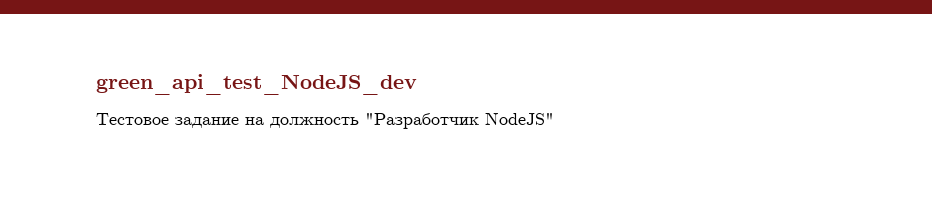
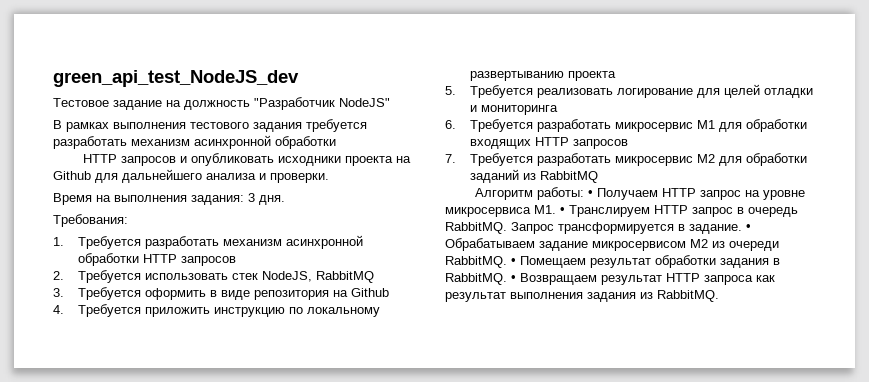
+ В рамках выполнения тестового задания требуется разработать механизм асинхронной обработки
+ HTTP запросов и опубликовать исходники проекта на Github для дальнейшего анализа и проверки.
+ Время на выполнения задания: 3 дня.
+ Требования:
+ 1. Требуется разработать механизм асинхронной обработки HTTP запросов
+ 2. Требуется использовать стек NodeJS, RabbitMQ
+ 3. Требуется оформить в виде репозитория на Github
+ 4. Требуется приложить инструкцию по локальному развертыванию проекта
+ 5. Требуется реализовать логирование для целей отладки и мониторинга
+ 6. Требуется разработать микросервис М1 для обработки входящих HTTP запросов
+ 7. Требуется разработать микросервис М2 для обработки заданий из RabbitMQ
+ Алгоритм работы: • Получаем HTTP запрос на уровне микросервиса М1. • Транслируем HTTP запрос в очередь RabbitMQ. Запрос трансформируется в задание. • Обрабатываем задание микросервисом М2 из очереди RabbitMQ. • Помещаем результат обработки задания в RabbitMQ. • Возвращаем результат HTTP запроса как результат выполнения задания из RabbitMQ.

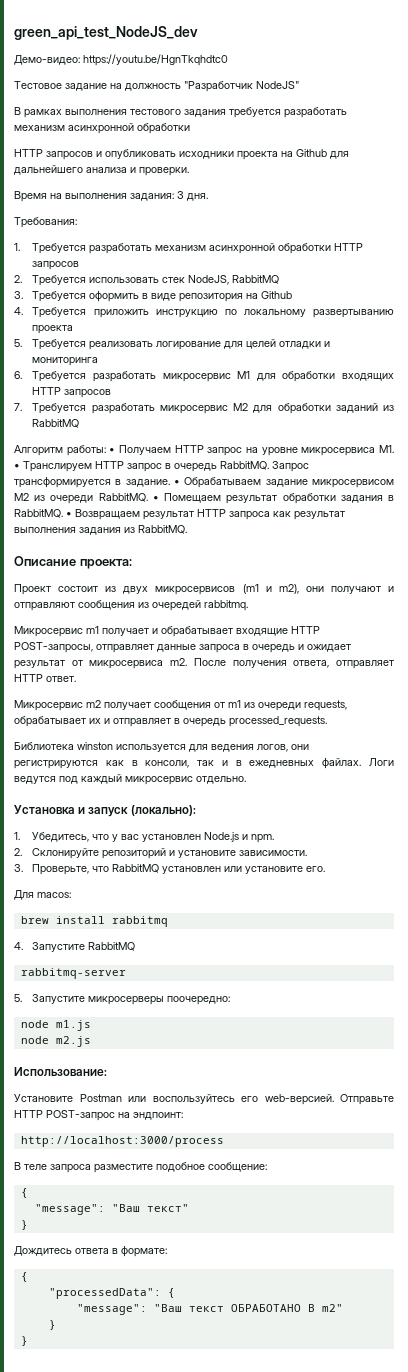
+ Демо-видео: https://youtu.be/HgnTkqhdtc0
+ Описание проекта:
+ Проект состоит из двух микросервисов (m1 и m2), они получают и отправляют сообщения из очередей rabbitmq.
+ Микросервис m1 получает и обрабатывает входящие HTTP POST-запросы, отправляет данные запроса в очередь и ожидает результат от микросервиса m2. После получения ответа, отправляет HTTP ответ.
+ Микросервис m2 получает сообщения от m1 из очереди requests, обрабатывает их и отправляет в очередь processed_requests.
+ Библиотека winston используется для ведения логов, они регистрируются как в консоли, так и в ежедневных файлах. Логи ведутся под каждый микросервис отдельно.
+ Установка и запуск (локально):
+ 1. Убедитесь, что у вас установлен Node.js и npm.
+ 2. Склонируйте репозиторий и установите зависимости.
+ 3. Проверьте, что RabbitMQ установлен или установите его.
+ Для macos:
+ brew install rabbitmq
+ 4. Запустите RabbitMQ
+ rabbitmq-server
+ 5. Запустите микросерверы поочередно:
+ node m1.js
+ node m2.js
+ Использование:
+ Установите Postman или воспользуйтесь его web-версией. Отправьте HTTP POST-запрос на эндпоинт:
+ http://localhost:3000/process
+ В теле запроса разместите подобное сообщение:
+ {
+ "message": "Ваш текст"
+ }
+ Дождитесь ответа в формате:
+ {
+ "processedData": {
+ "message": "Ваш текст ОБРАБОТАНО В m2"
+ }
+ }

